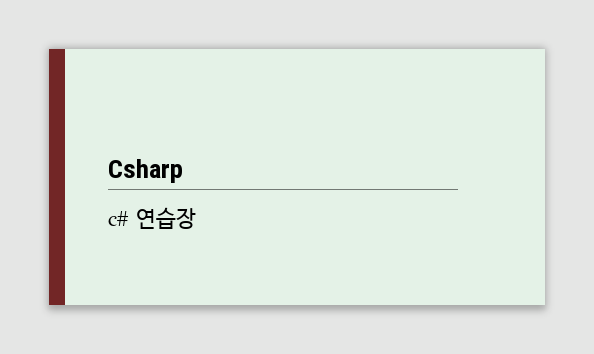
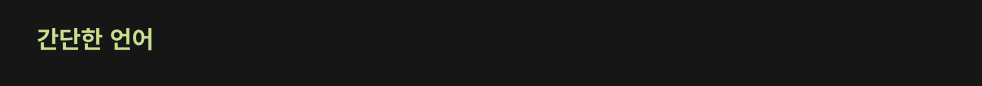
- Csharp
- c# 연습장
+ 간단한 언어

